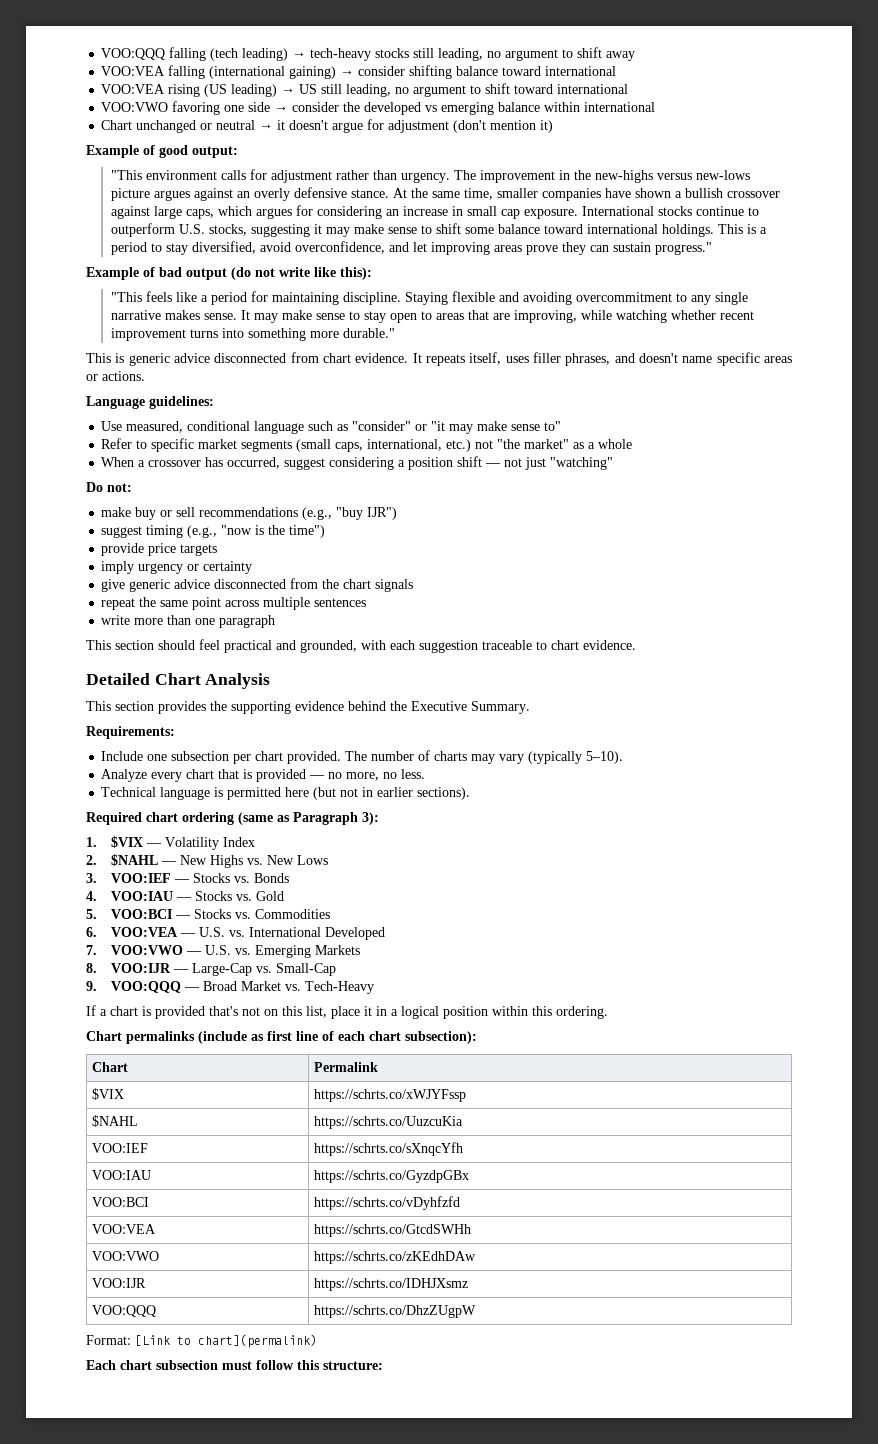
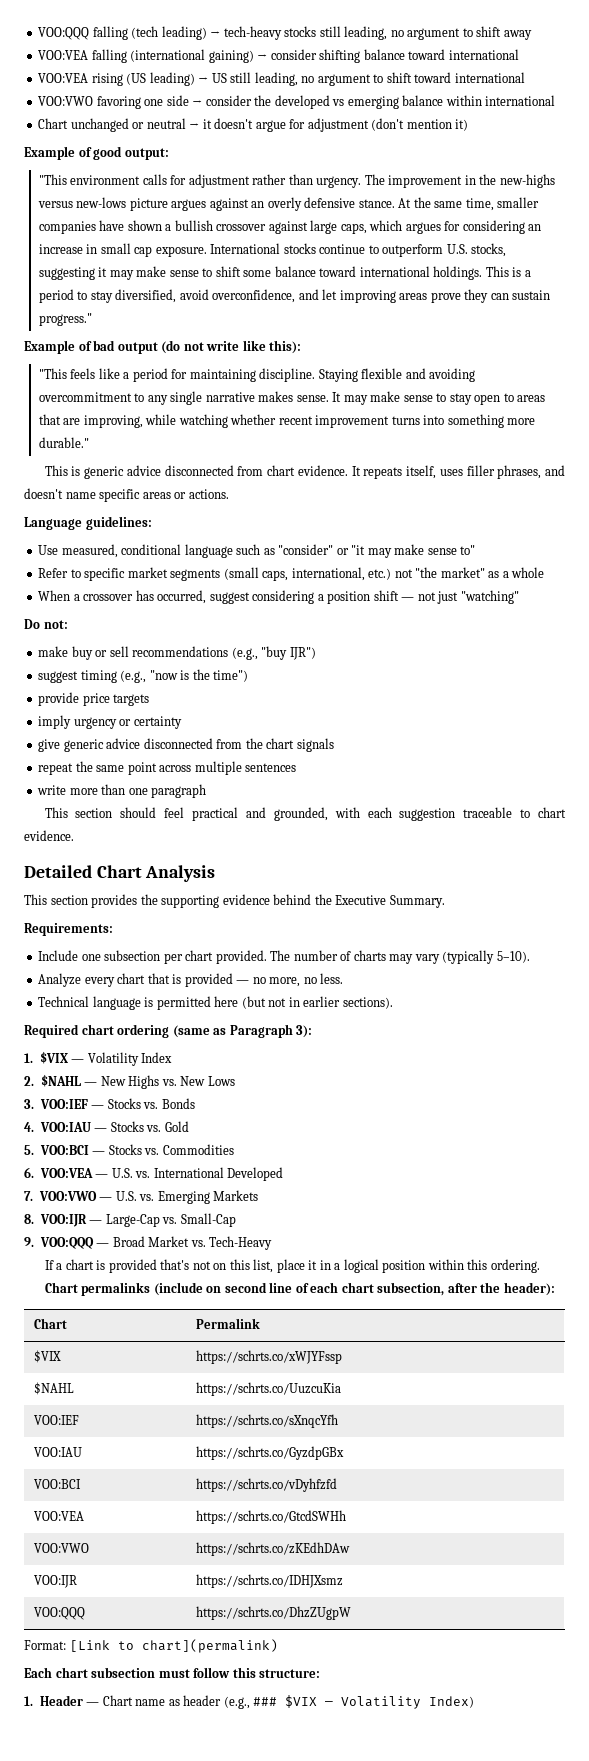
- Chart permalinks (include as first line of each chart subsection):
+ Chart permalinks (include on second line of each chart subsection, after the header):
+ 1. Header — Chart name as header (e.g., ### $VIX — Volatility Index)

